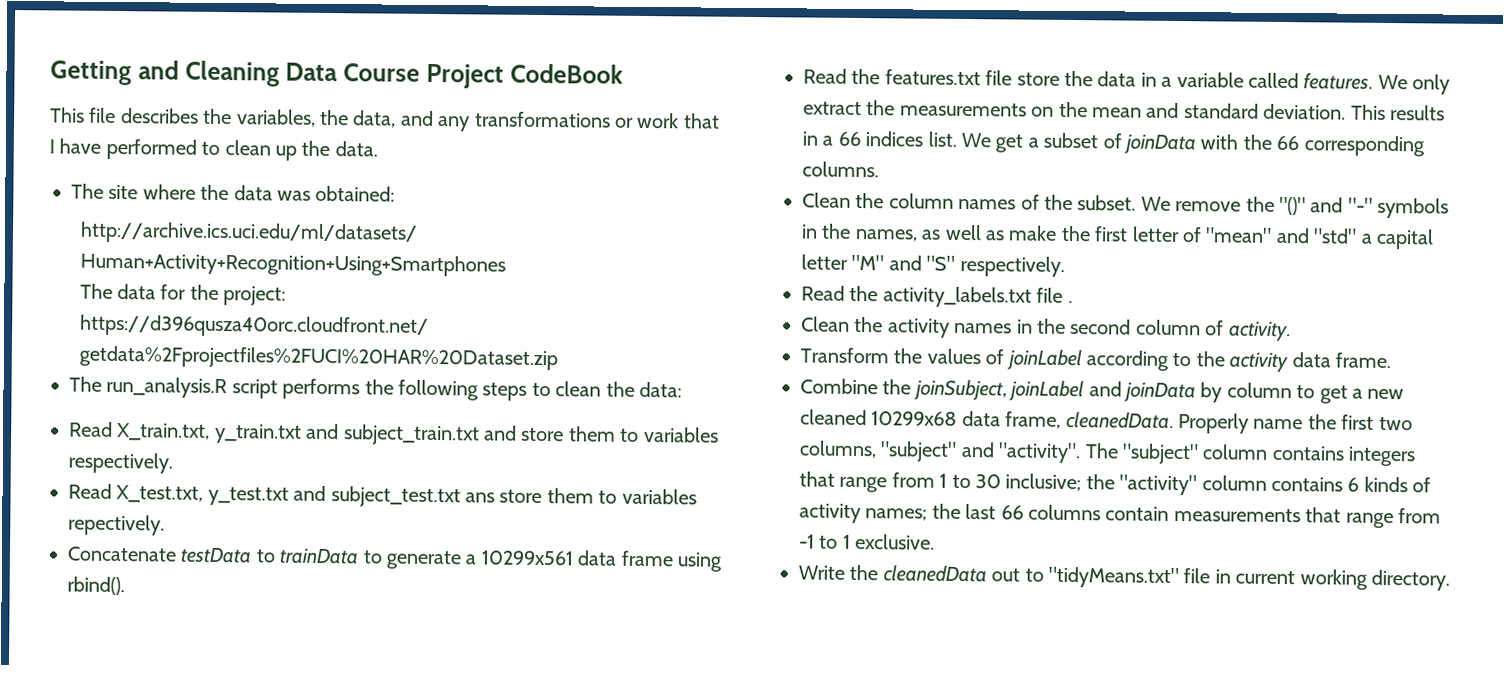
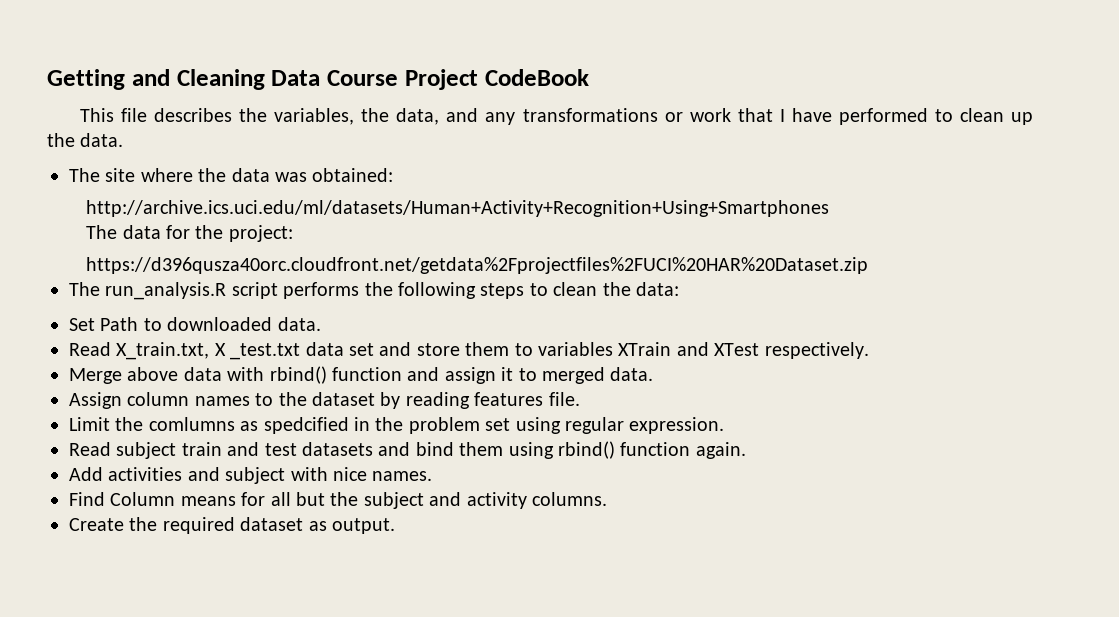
- Read X_train.txt, y_train.txt and subject_train.txt and store them to variables respectively.
- Read X_test.txt, y_test.txt and subject_test.txt ans store them to variables repectively.
- Concatenate testData to trainData to generate a 10299x561 data frame using rbind().
- Read the features.txt file store the data in a variable called features. We only extract the measurements on the mean and standard deviation. This results in a 66 indices list. We get a subset of joinData with the 66 corresponding columns.
- Clean the column names of the subset. We remove the "()" and "-" symbols in the names, as well as make the first letter of "mean" and "std" a capital letter "M" and "S" respectively.
- Read the activity_labels.txt file .
- Clean the activity names in the second column of activity.
- Transform the values of joinLabel according to the activity data frame.
- Combine the joinSubject, joinLabel and joinData by column to get a new cleaned 10299x68 data frame, cleanedData. Properly name the first two columns, "subject" and "activity". The "subject" column contains integers that range from 1 to 30 inclusive; the "activity" column contains 6 kinds of activity names; the last 66 columns contain measurements that range from -1 to 1 exclusive.
- Write the cleanedData out to "tidyMeans.txt" file in current working directory.
+ Set Path to downloaded data.
+ Read X_train.txt, X _test.txt data set and store them to variables XTrain and XTest respectively.
+ Merge above data with rbind() function and assign it to merged data.
+ Assign column names to the dataset by reading features file.
+ Limit the comlumns as spedcified in the problem set using regular expression.
+ Read subject train and test datasets and bind them using rbind() function again.
+ Add activities and subject with nice names.
+ Find Column means for all but the subject and activity columns.
+ Create the required dataset as output.

